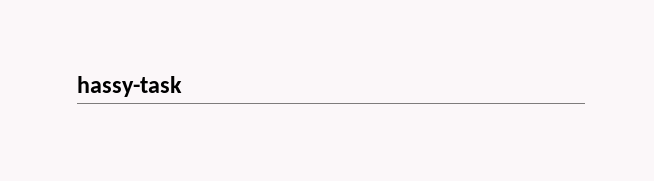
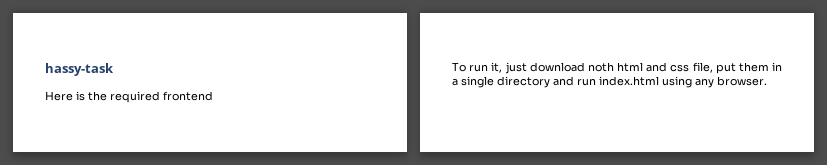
+ Here is the required frontend
+ To run it, just download noth html and css file, put them in a single directory and run index.html using any browser.

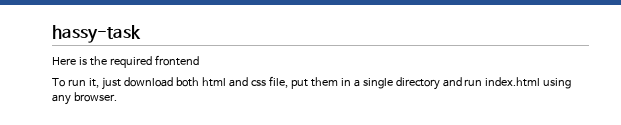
- To run it, just download noth html and css file, put them in a single directory and run index.html using any browser.
+ To run it, just download both html and css file, put them in a single directory and run index.html using any browser.

